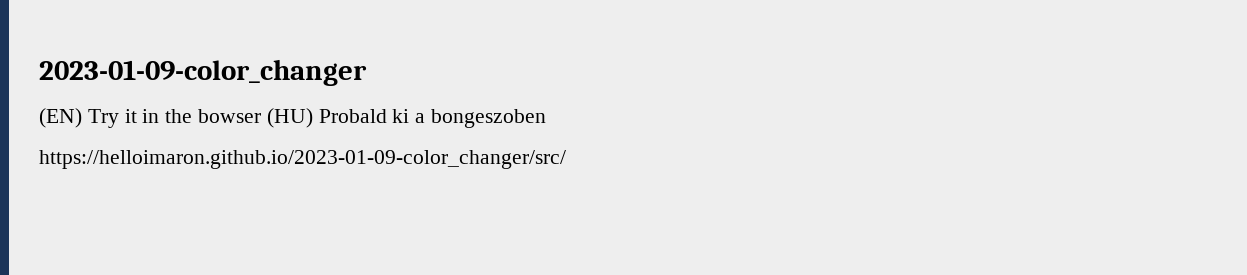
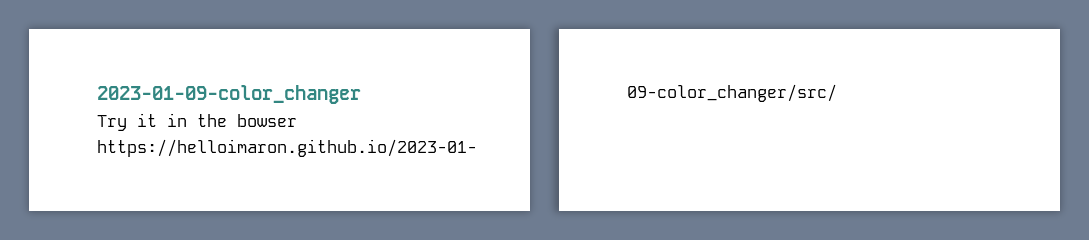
- (EN) Try it in the bowser (HU) Probald ki a bongeszoben
+ Try it in the bowser

